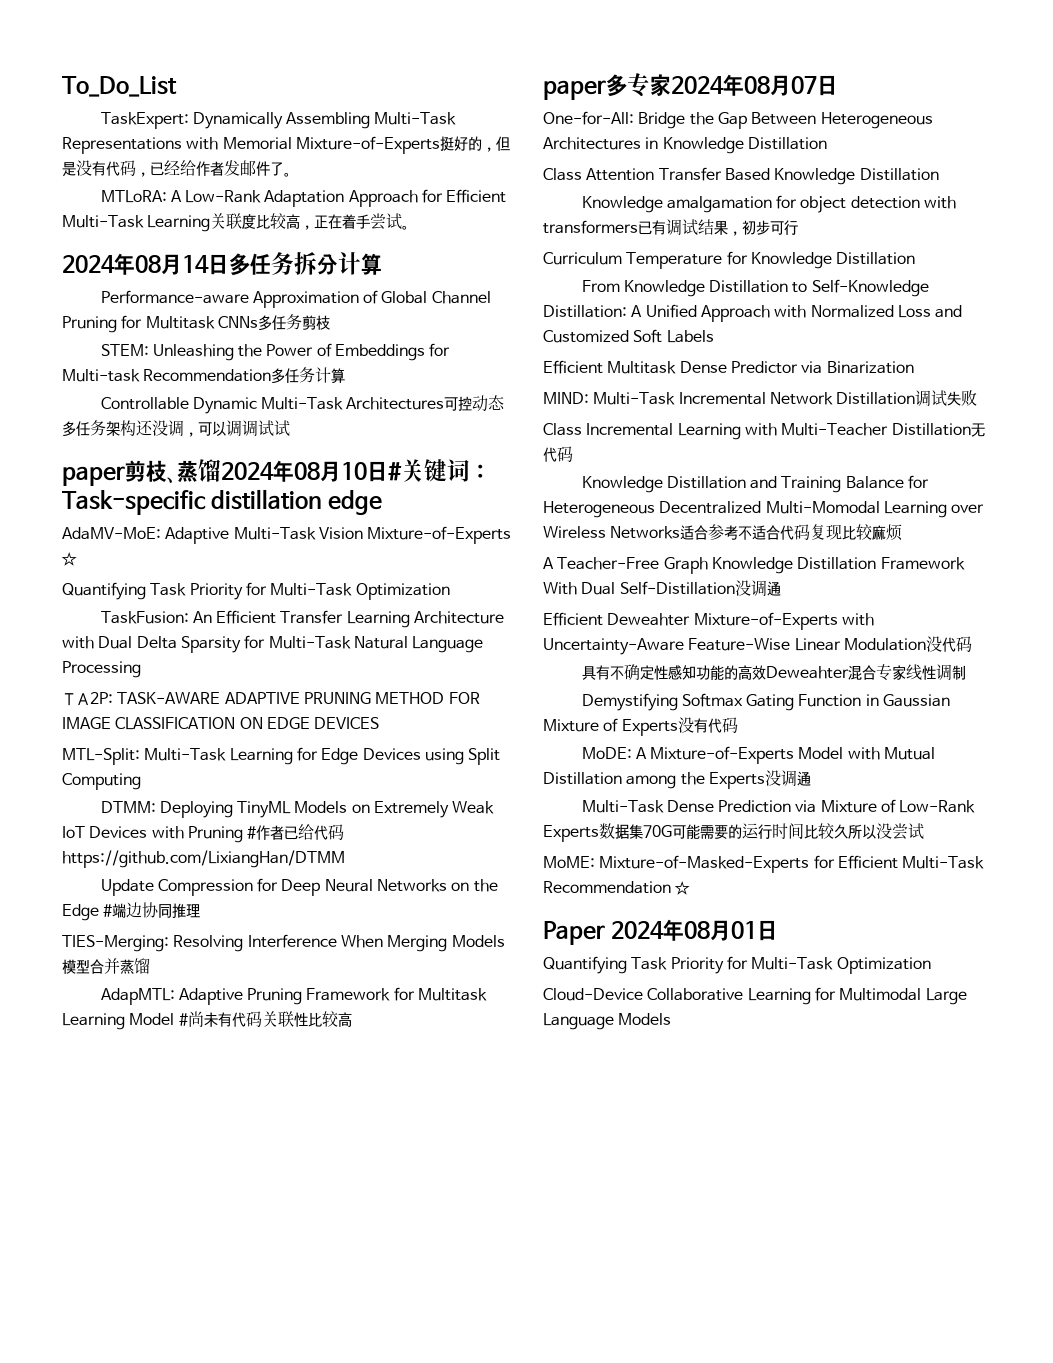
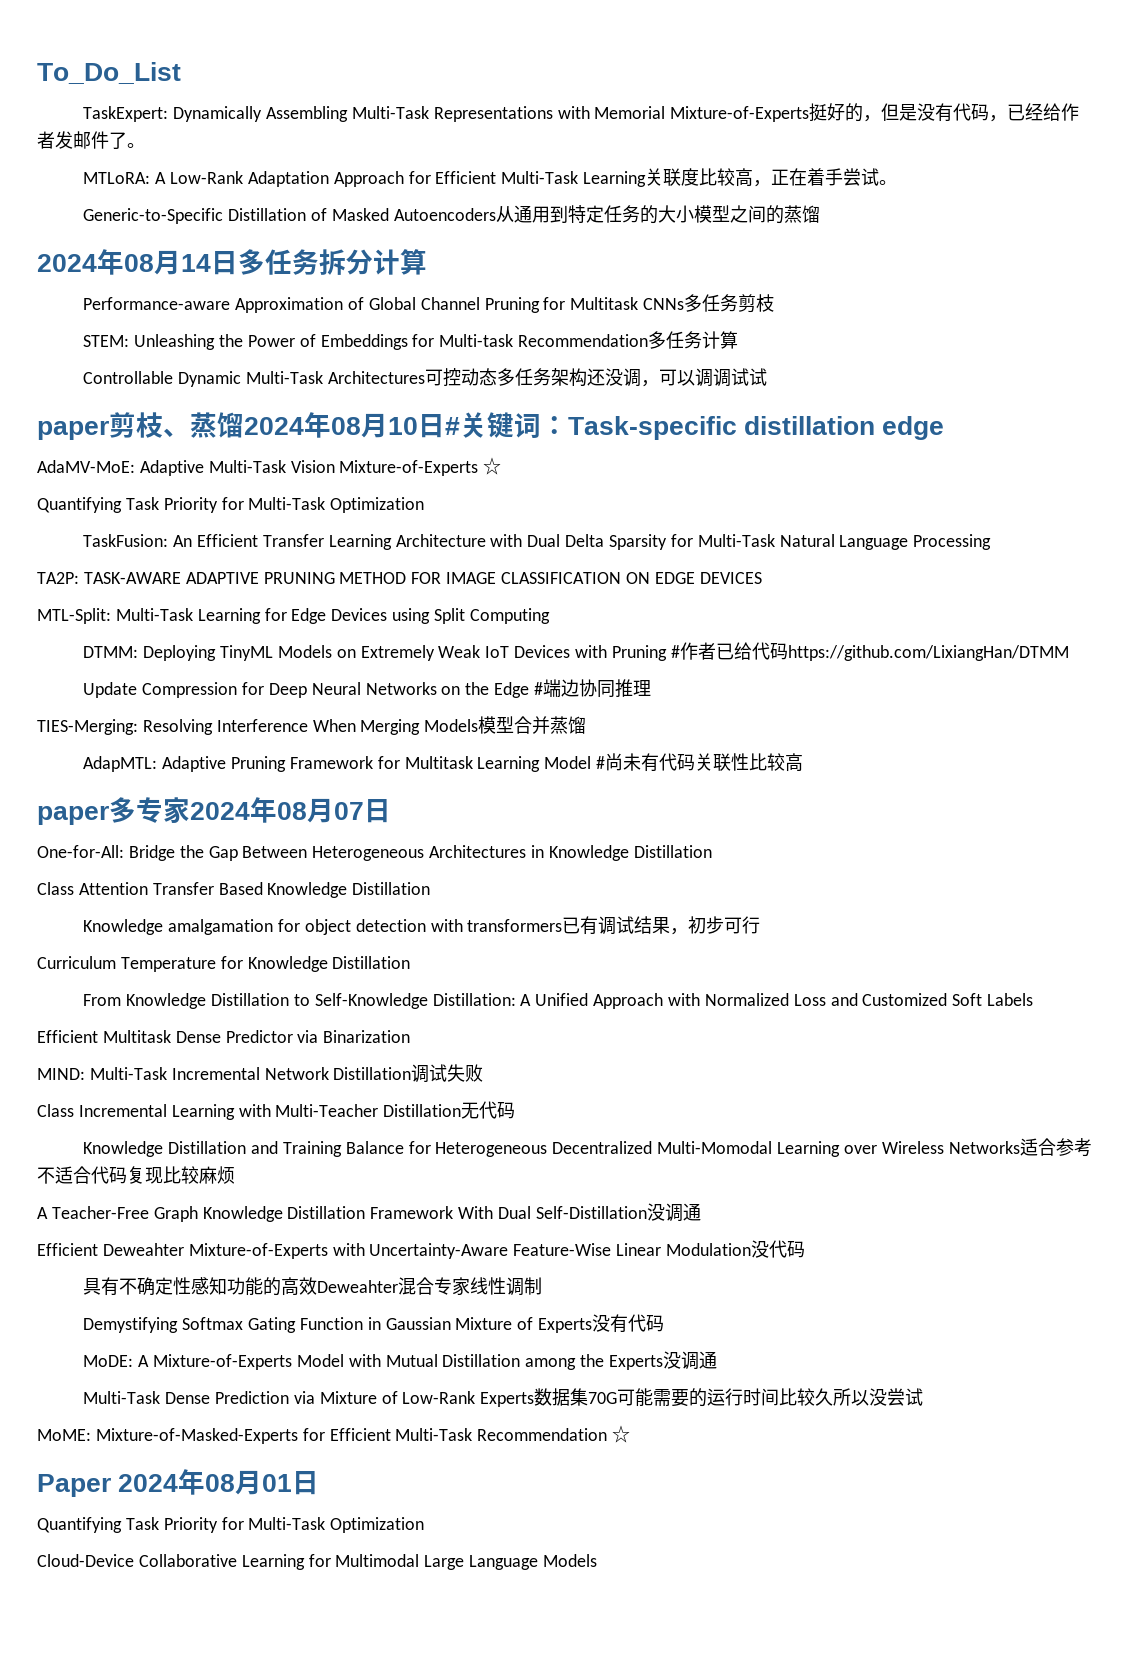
+ Generic-to-Specific Distillation of Masked Autoencoders从通用到特定任务的大小模型之间的蒸馏

